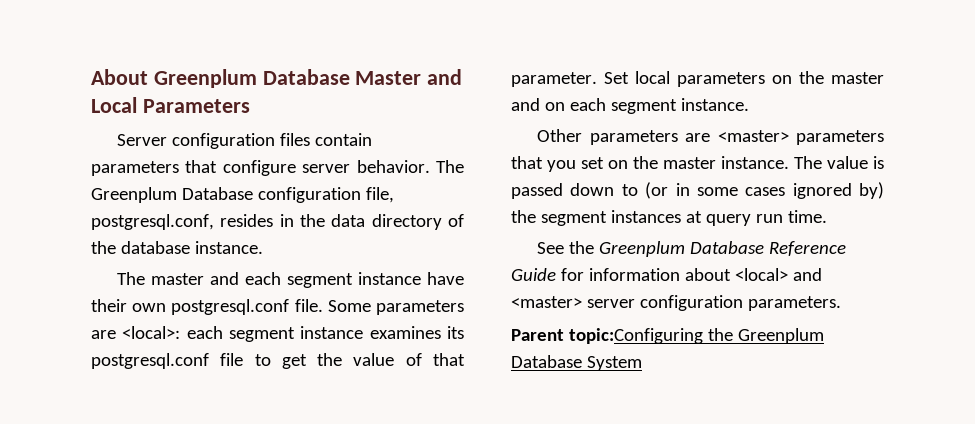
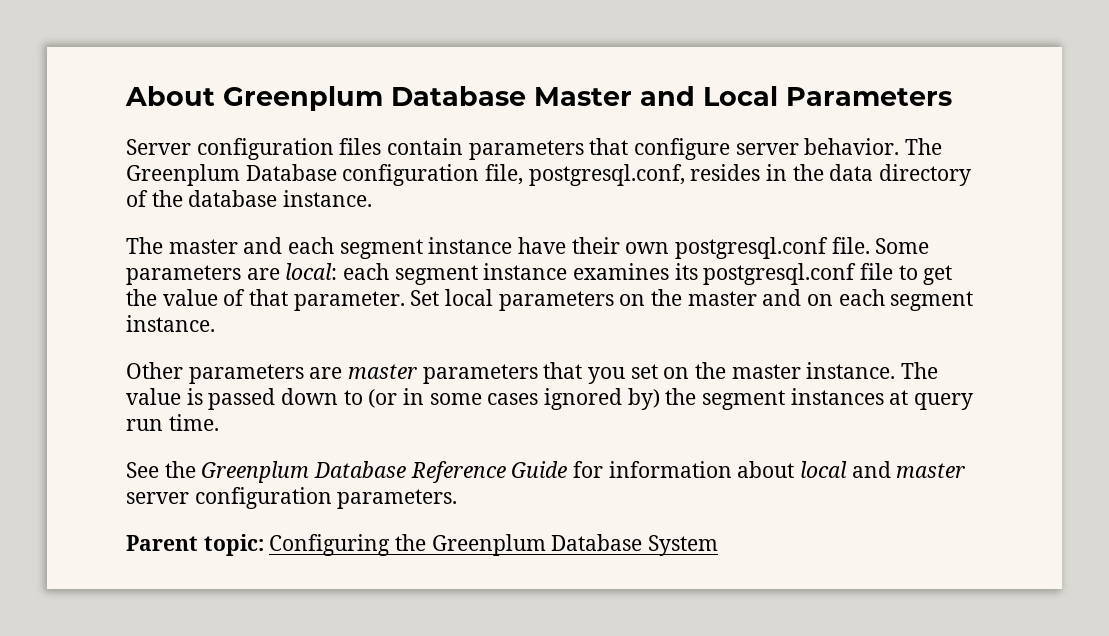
- Some parameters are <local>: each segment instance examines its postgresql.conf file to get the value of that parameter.
+ Some parameters are local: each segment instance examines its postgresql.conf file to get the value of that parameter.
- Other parameters are <master> parameters that you set on the master instance.
+ Other parameters are master parameters that you set on the master instance.
- See the Greenplum Database Reference Guide for information about <local> and <master> server configuration parameters.
+ See the Greenplum Database Reference Guide for information about local and master server configuration parameters.
- Parent topic:Configuring the Greenplum Database System
+ Parent topic: Configuring the Greenplum Database System

